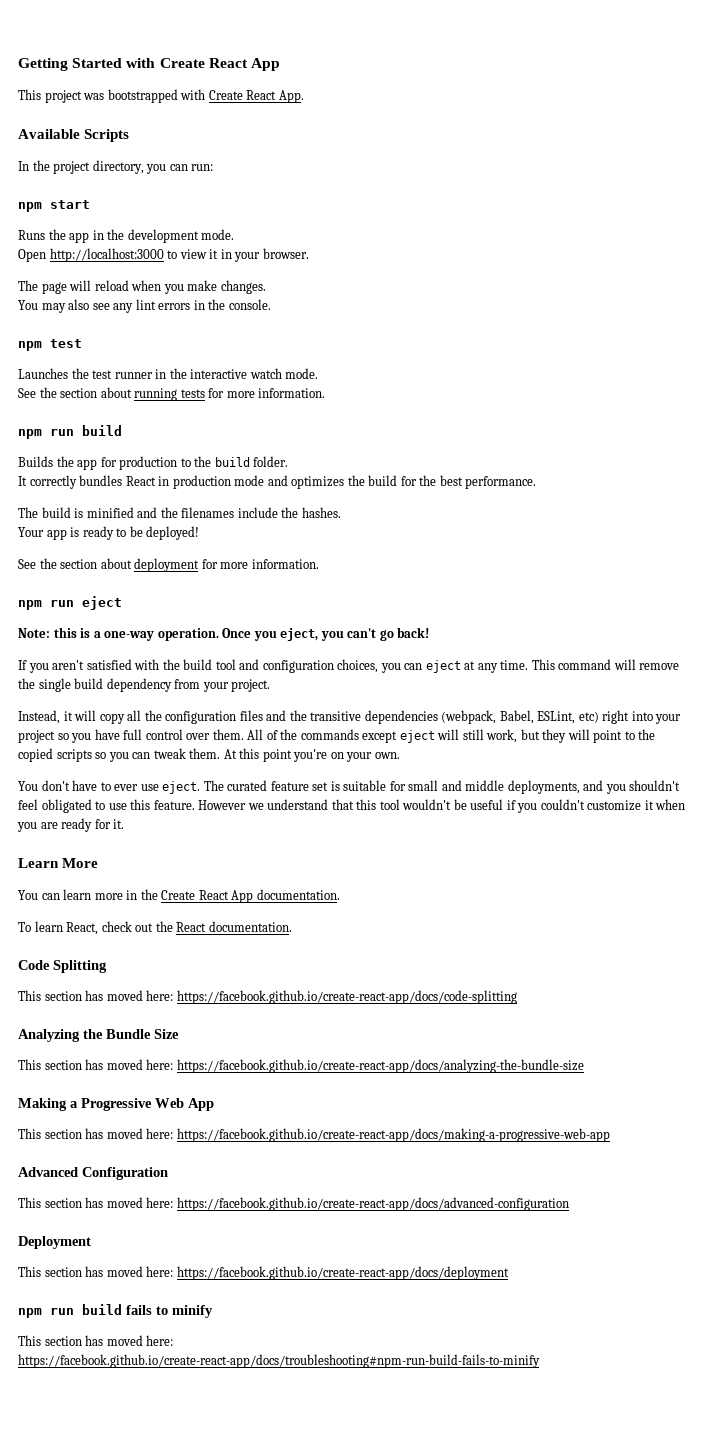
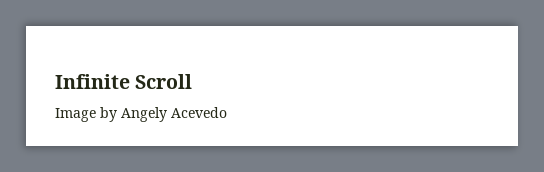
- Getting Started with Create React App
- This project was bootstrapped with Create React App.
- Available Scripts
- In the project directory, you can run:
- npm start
- Runs the app in the development mode.
- Open http://localhost:3000 to view it in your browser.
- The page will reload when you make changes.
- You may also see any lint errors in the console.
- npm test
- Launches the test runner in the interactive watch mode.
- See the section about running tests for more information.
- npm run build
- Builds the app for production to the build folder.
- It correctly bundles React in production mode and optimizes the build for the best performance.
- The build is minified and the filenames include the hashes.
- Your app is ready to be deployed!
- See the section about deployment for more information.
- npm run eject
- Note: this is a one-way operation. Once you eject, you can't go back!
- If you aren't satisfied with the build tool and configuration choices, you can eject at any time. This command will remove the single build dependency from your project.
- Instead, it will copy all the configuration files and the transitive dependencies (webpack, Babel, ESLint, etc) right into your project so you have full control over them. All of the commands except eject will still work, but they will point to the copied scripts so you can tweak them. At this point you're on your own.
- You don't have to ever use eject. The curated feature set is suitable for small and middle deployments, and you shouldn't feel obligated to use this feature. However we understand that this tool wouldn't be useful if you couldn't customize it when you are ready for it.
- Learn More
- You can learn more in the Create React App documentation.
- To learn React, check out the React documentation.
- Code Splitting
- This section has moved here: https://facebook.github.io/create-react-app/docs/code-splitting
- Analyzing the Bundle Size
- This section has moved here: https://facebook.github.io/create-react-app/docs/analyzing-the-bundle-size
- Making a Progressive Web App
- This section has moved here: https://facebook.github.io/create-react-app/docs/making-a-progressive-web-app
- Advanced Configuration
- This section has moved here: https://facebook.github.io/create-react-app/docs/advanced-configuration
- Deployment
- This section has moved here: https://facebook.github.io/create-react-app/docs/deployment
- npm run build fails to minify
- This section has moved here: https://facebook.github.io/create-react-app/docs/troubleshooting#npm-run-build-fails-to-minify
+ Infinite Scroll
+ Image by Angely Acevedo

